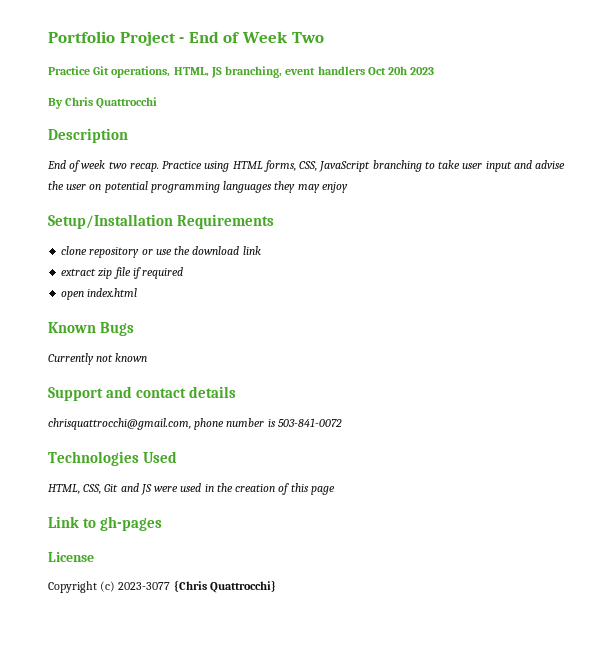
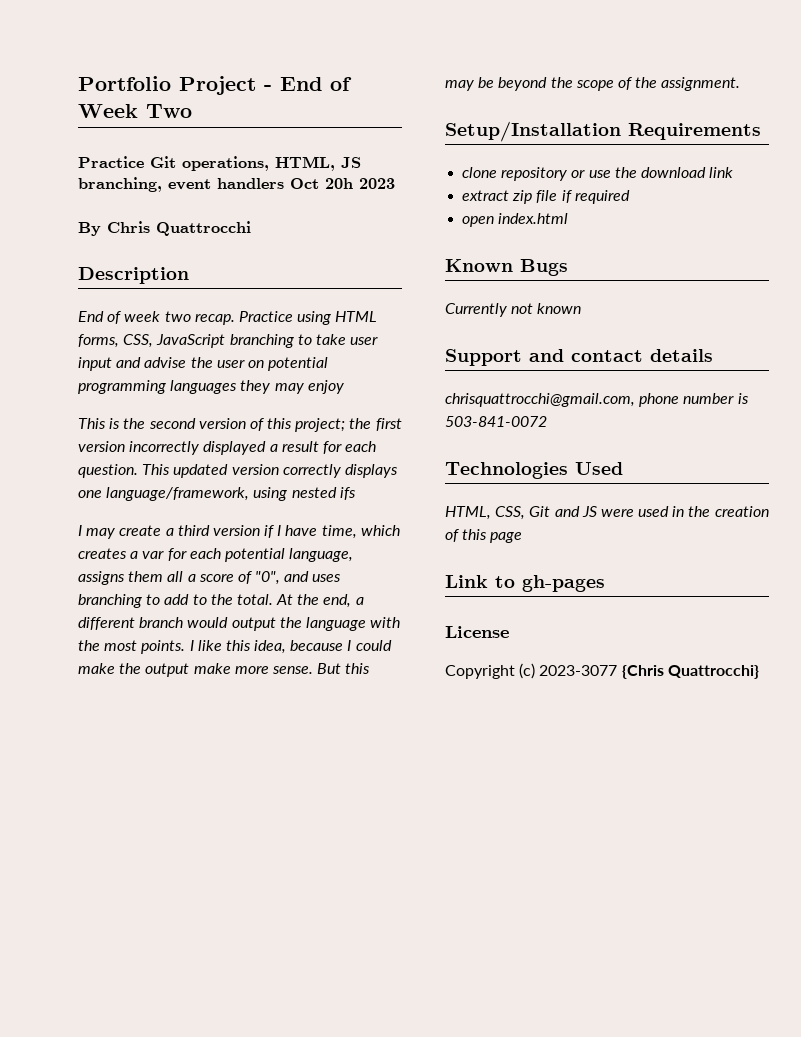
+ This is the second version of this project; the first version incorrectly displayed a result for each question. This updated version correctly displays one language/framework, using nested ifs
+ I may create a third version if I have time, which creates a var for each potential language, assigns them all a score of "0", and uses branching to add to the total. At the end, a different branch would output the language with the most points. I like this idea, because I could make the output make more sense. But this may be beyond the scope of the assignment.

